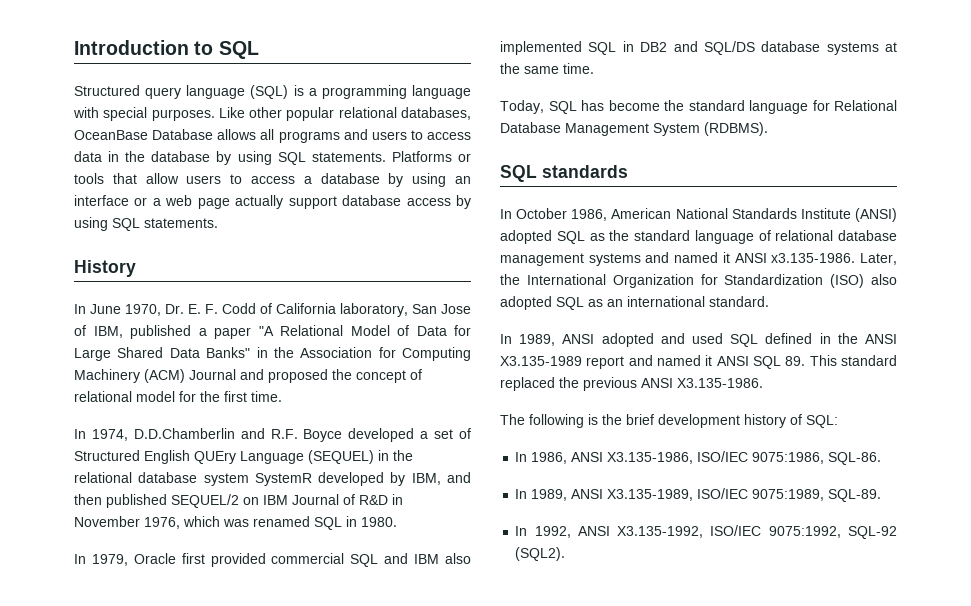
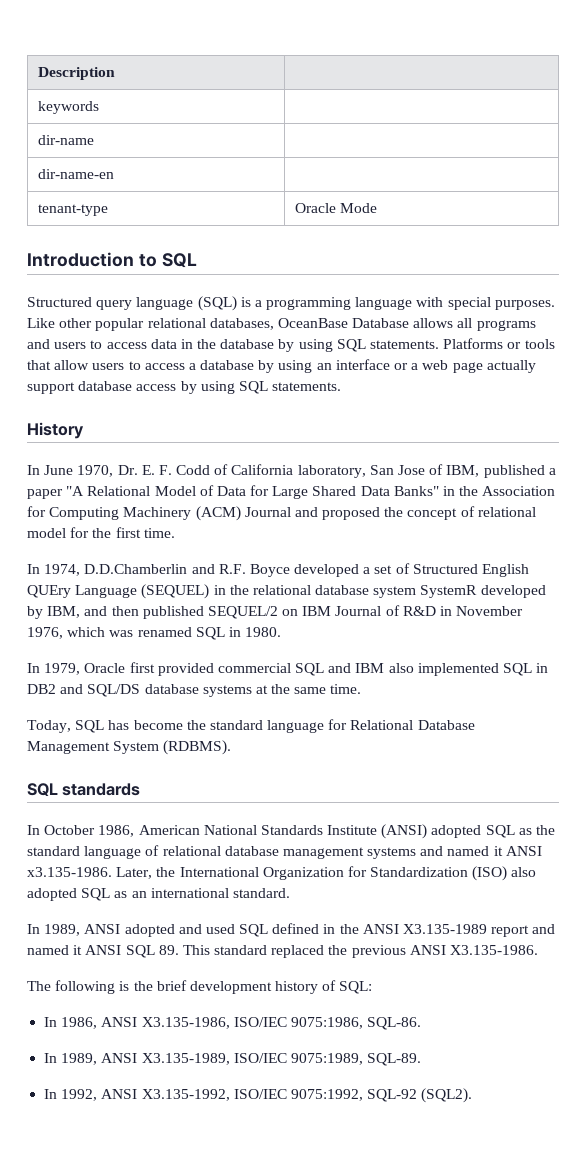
+ Description |
+ keywords |
+ dir-name |
+ dir-name-en |
+ tenant-type | Oracle Mode

